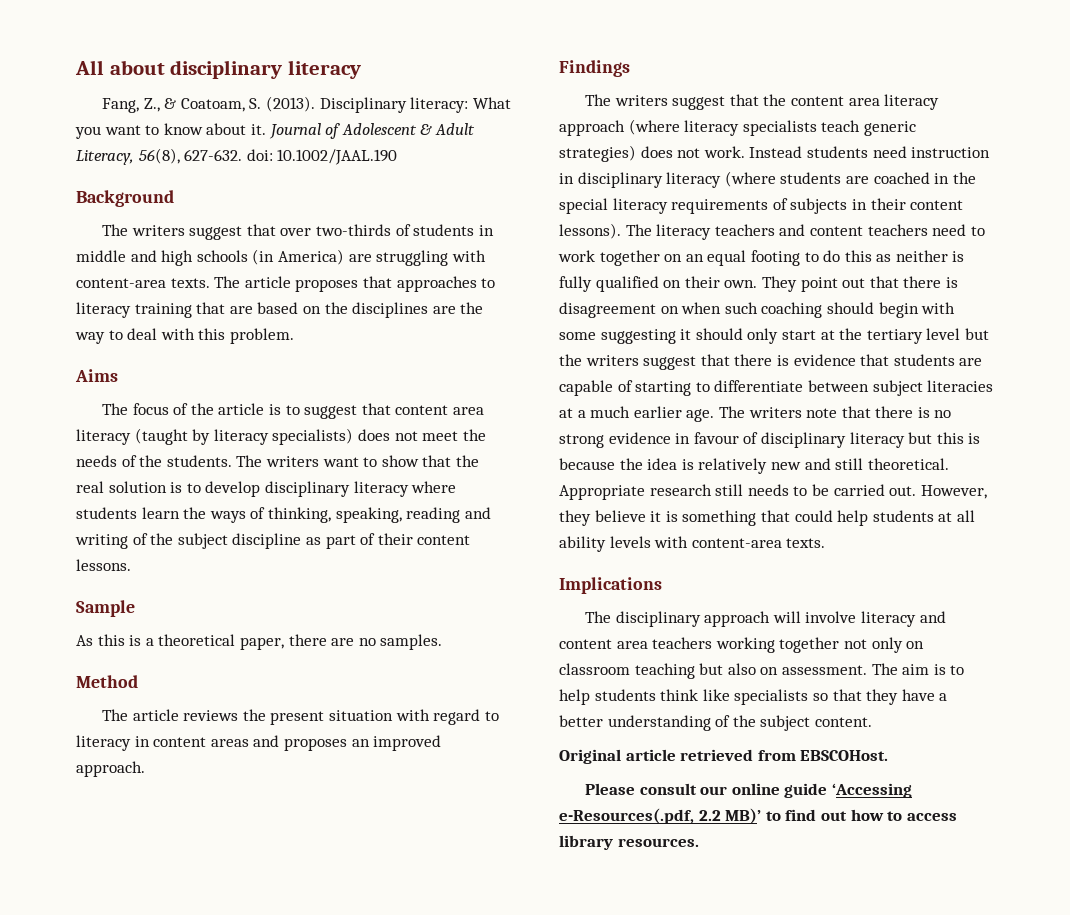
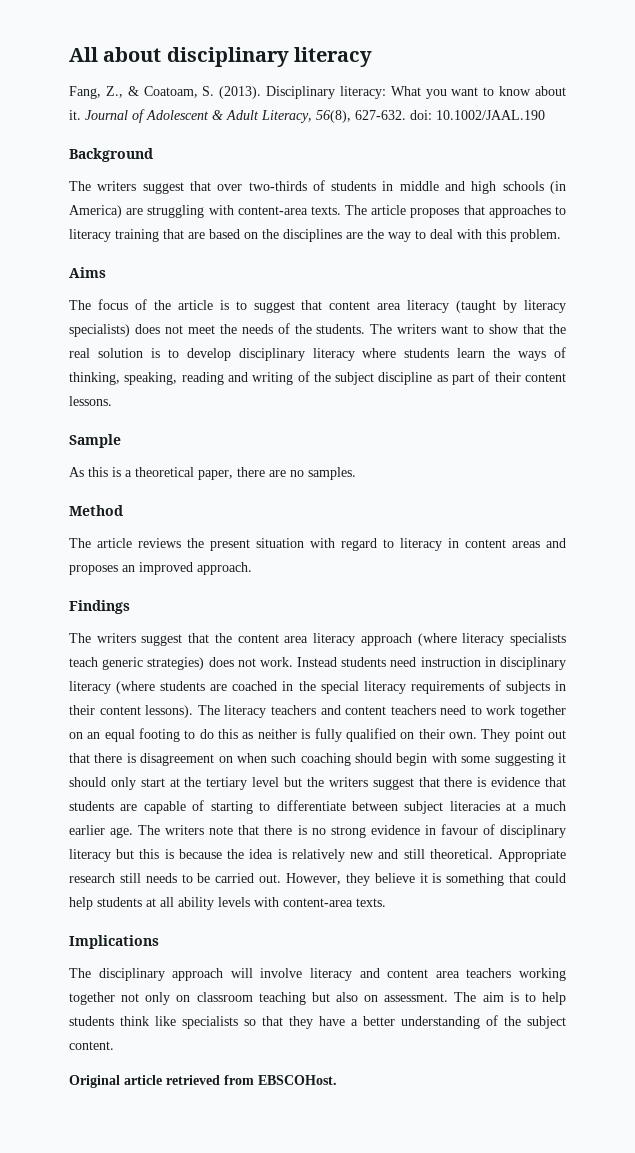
- Please consult our online guide ‘Accessing e-Resources(.pdf, 2.2 MB)’ to find out how to access library resources.

